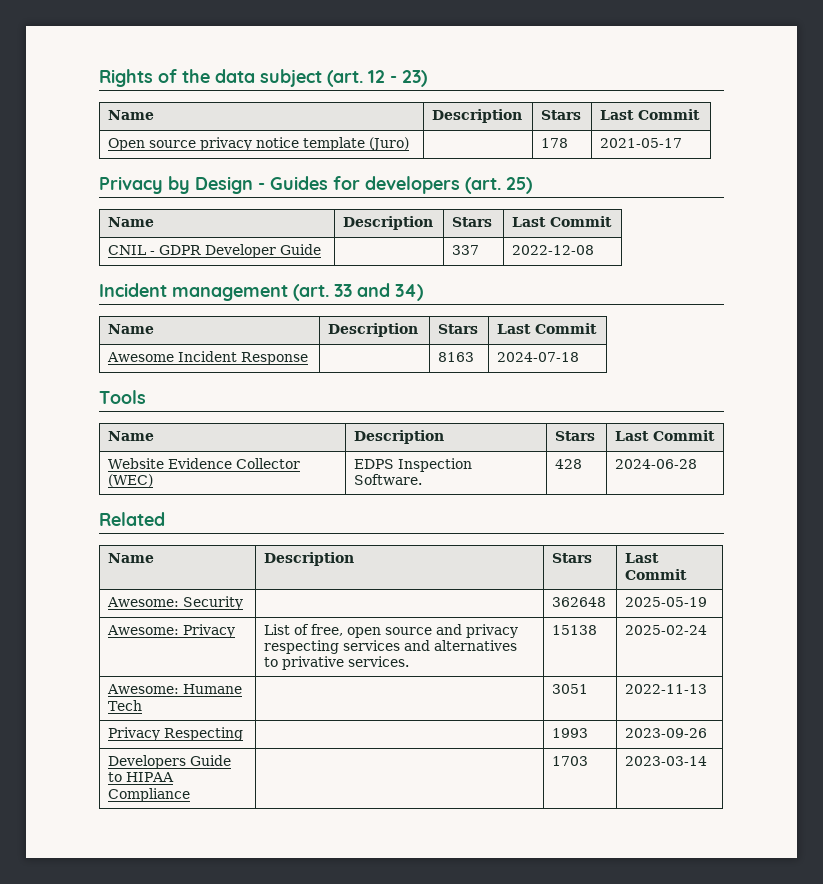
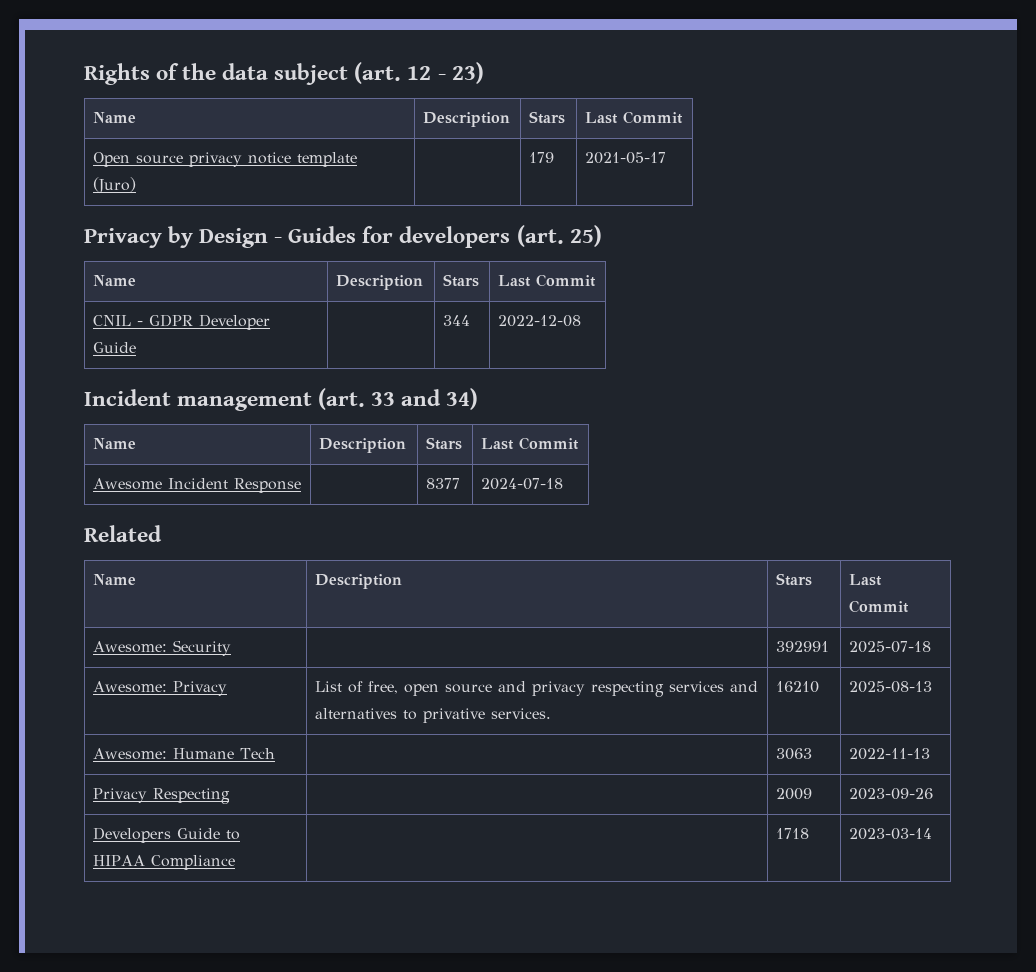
- Open source privacy notice template (Juro) | | 178 | 2021-05-17
+ Open source privacy notice template (Juro) | | 179 | 2021-05-17
- CNIL - GDPR Developer Guide | | 337 | 2022-12-08
+ CNIL - GDPR Developer Guide | | 344 | 2022-12-08
- Awesome Incident Response | | 8163 | 2024-07-18
+ Awesome Incident Response | | 8377 | 2024-07-18
- Tools
- Name | Description | Stars | Last Commit
- Website Evidence Collector (WEC) | EDPS Inspection Software. | 428 | 2024-06-28
- Awesome: Security | | 362648 | 2025-05-19
+ Awesome: Security | | 392991 | 2025-07-18
- Awesome: Privacy | List of free, open source and privacy respecting services and alternatives to privative services. | 15138 | 2025-02-24
+ Awesome: Privacy | List of free, open source and privacy respecting services and alternatives to privative services. | 16210 | 2025-08-13
- Awesome: Humane Tech | | 3051 | 2022-11-13
+ Awesome: Humane Tech | | 3063 | 2022-11-13
- Privacy Respecting | | 1993 | 2023-09-26
+ Privacy Respecting | | 2009 | 2023-09-26
- Developers Guide to HIPAA Compliance | | 1703 | 2023-03-14
+ Developers Guide to HIPAA Compliance | | 1718 | 2023-03-14

